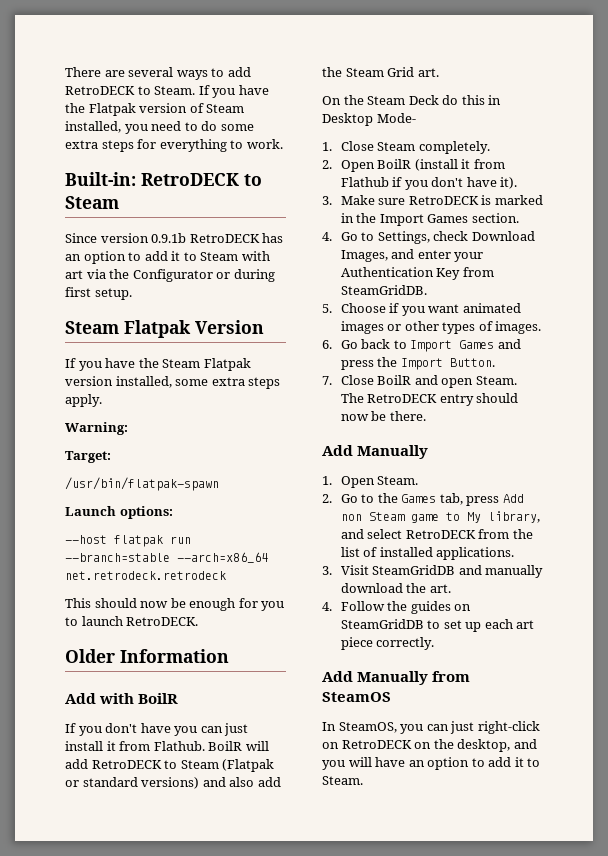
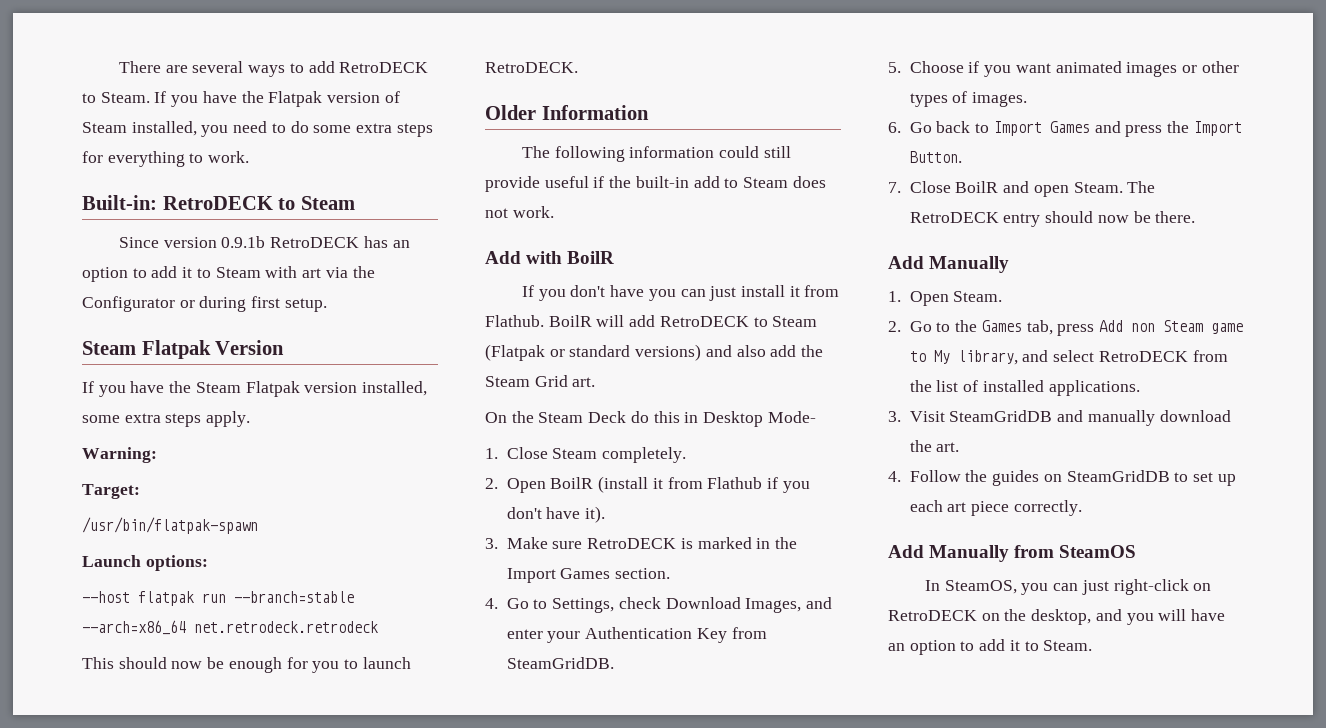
+ The following information could still provide useful if the built-in add to Steam does not work.

